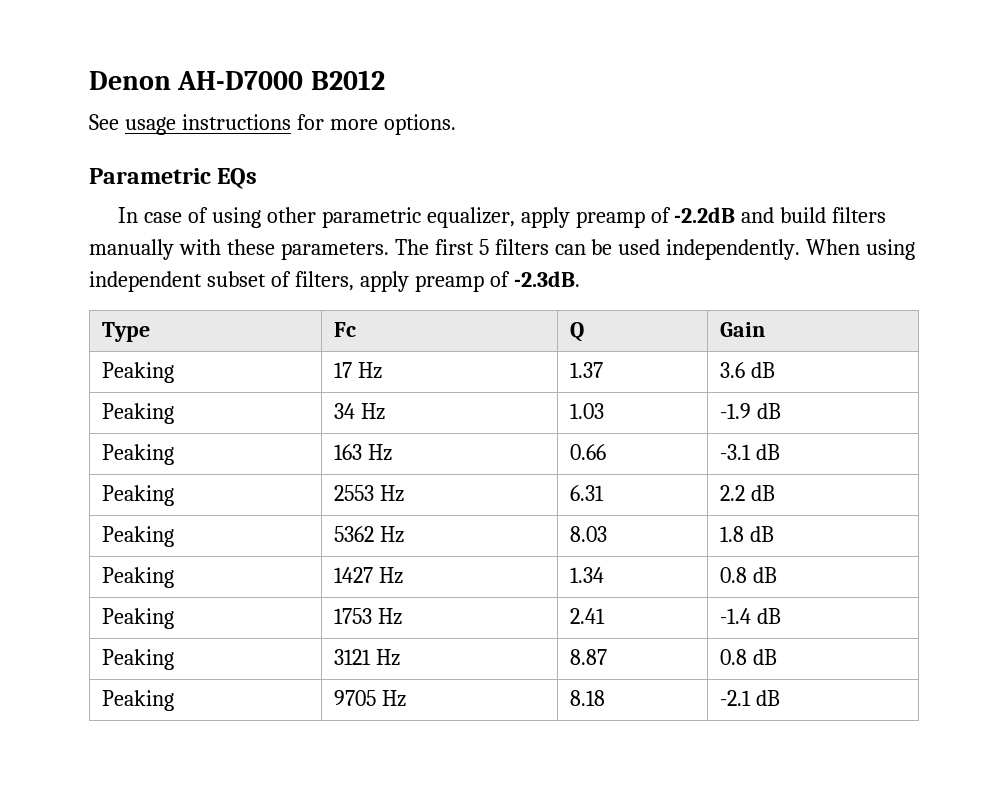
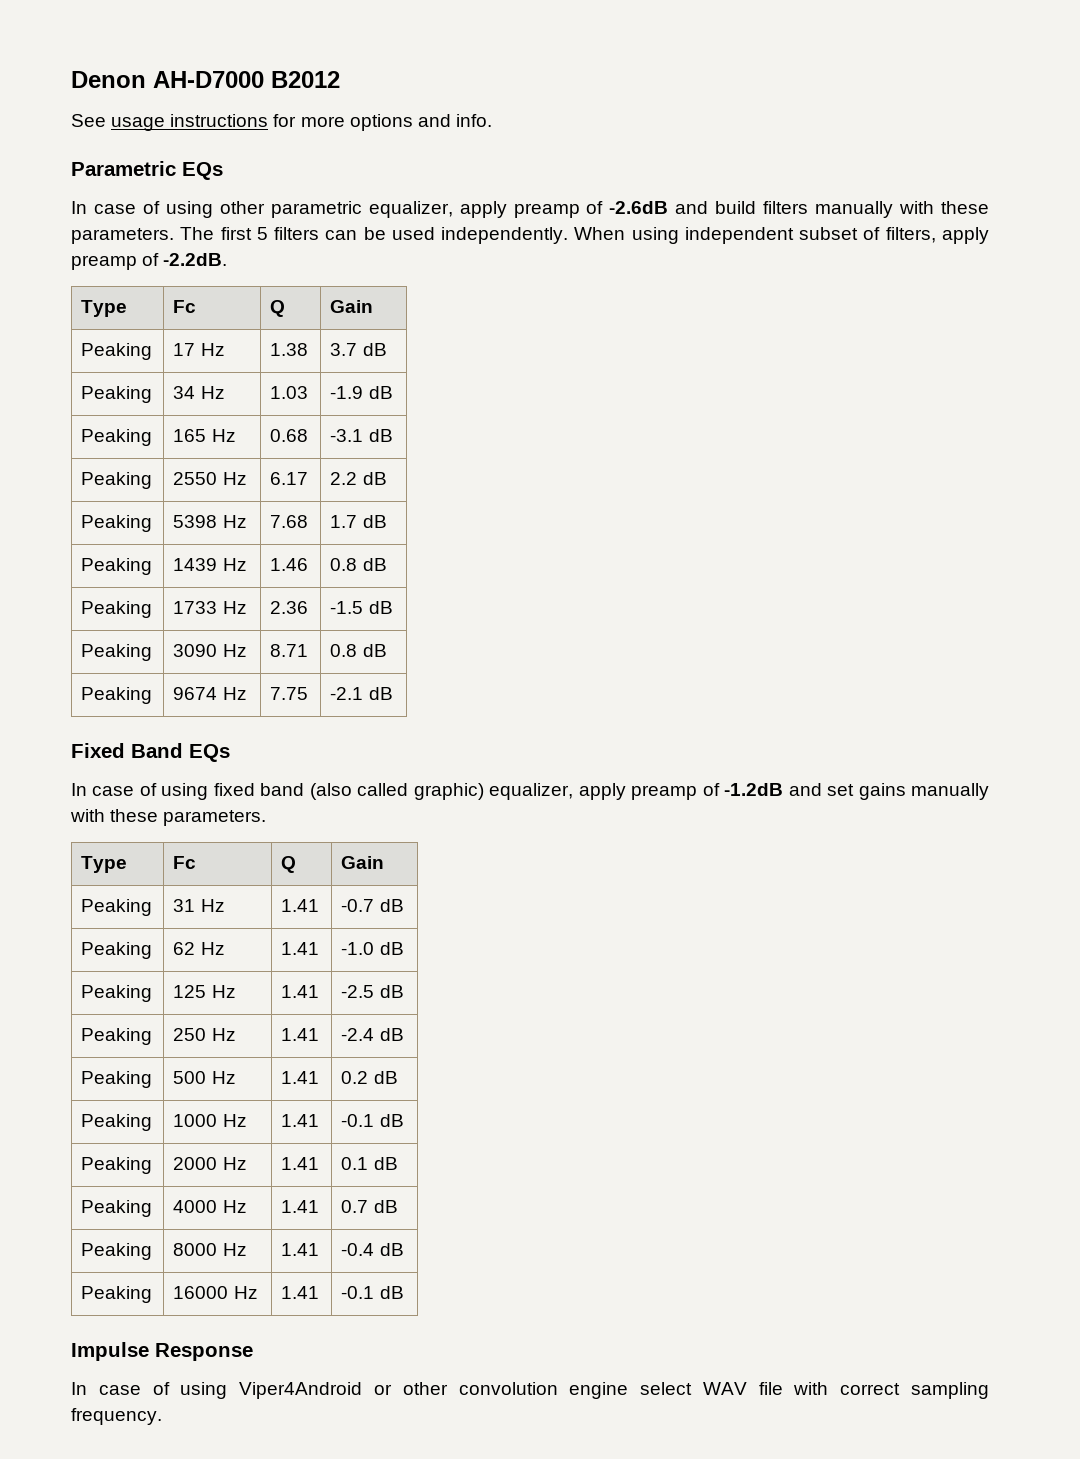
- See usage instructions for more options.
+ See usage instructions for more options and info.
- In case of using other parametric equalizer, apply preamp of -2.2dB and build filters manually with these parameters.
+ In case of using other parametric equalizer, apply preamp of -2.6dB and build filters manually with these parameters.
- When using independent subset of filters, apply preamp of -2.3dB.
+ When using independent subset of filters, apply preamp of -2.2dB.
- Peaking | 17 Hz | 1.37 | 3.6 dB
+ Peaking | 17 Hz | 1.38 | 3.7 dB
- Peaking | 163 Hz | 0.66 | -3.1 dB
+ Peaking | 165 Hz | 0.68 | -3.1 dB
- Peaking | 2553 Hz | 6.31 | 2.2 dB
+ Peaking | 2550 Hz | 6.17 | 2.2 dB
- Peaking | 5362 Hz | 8.03 | 1.8 dB
- Peaking | 1427 Hz | 1.34 | 0.8 dB
- Peaking | 1753 Hz | 2.41 | -1.4 dB
- Peaking | 3121 Hz | 8.87 | 0.8 dB
- Peaking | 9705 Hz | 8.18 | -2.1 dB
+ Peaking | 5398 Hz | 7.68 | 1.7 dB
+ Peaking | 1439 Hz | 1.46 | 0.8 dB
+ Peaking | 1733 Hz | 2.36 | -1.5 dB
+ Peaking | 3090 Hz | 8.71 | 0.8 dB
+ Peaking | 9674 Hz | 7.75 | -2.1 dB
+ Fixed Band EQs
+ In case of using fixed band (also called graphic) equalizer, apply preamp of -1.2dB and set gains manually with these parameters.
+ Type | Fc | Q | Gain
+ Peaking | 31 Hz | 1.41 | -0.7 dB
+ Peaking | 62 Hz | 1.41 | -1.0 dB
+ Peaking | 125 Hz | 1.41 | -2.5 dB
+ Peaking | 250 Hz | 1.41 | -2.4 dB
+ Peaking | 500 Hz | 1.41 | 0.2 dB
+ Peaking | 1000 Hz | 1.41 | -0.1 dB
+ Peaking | 2000 Hz | 1.41 | 0.1 dB
+ Peaking | 4000 Hz | 1.41 | 0.7 dB
+ Peaking | 8000 Hz | 1.41 | -0.4 dB
+ Peaking | 16000 Hz | 1.41 | -0.1 dB
+ Impulse Response
+ In case of using Viper4Android or other convolution engine select WAV file with correct sampling frequency.

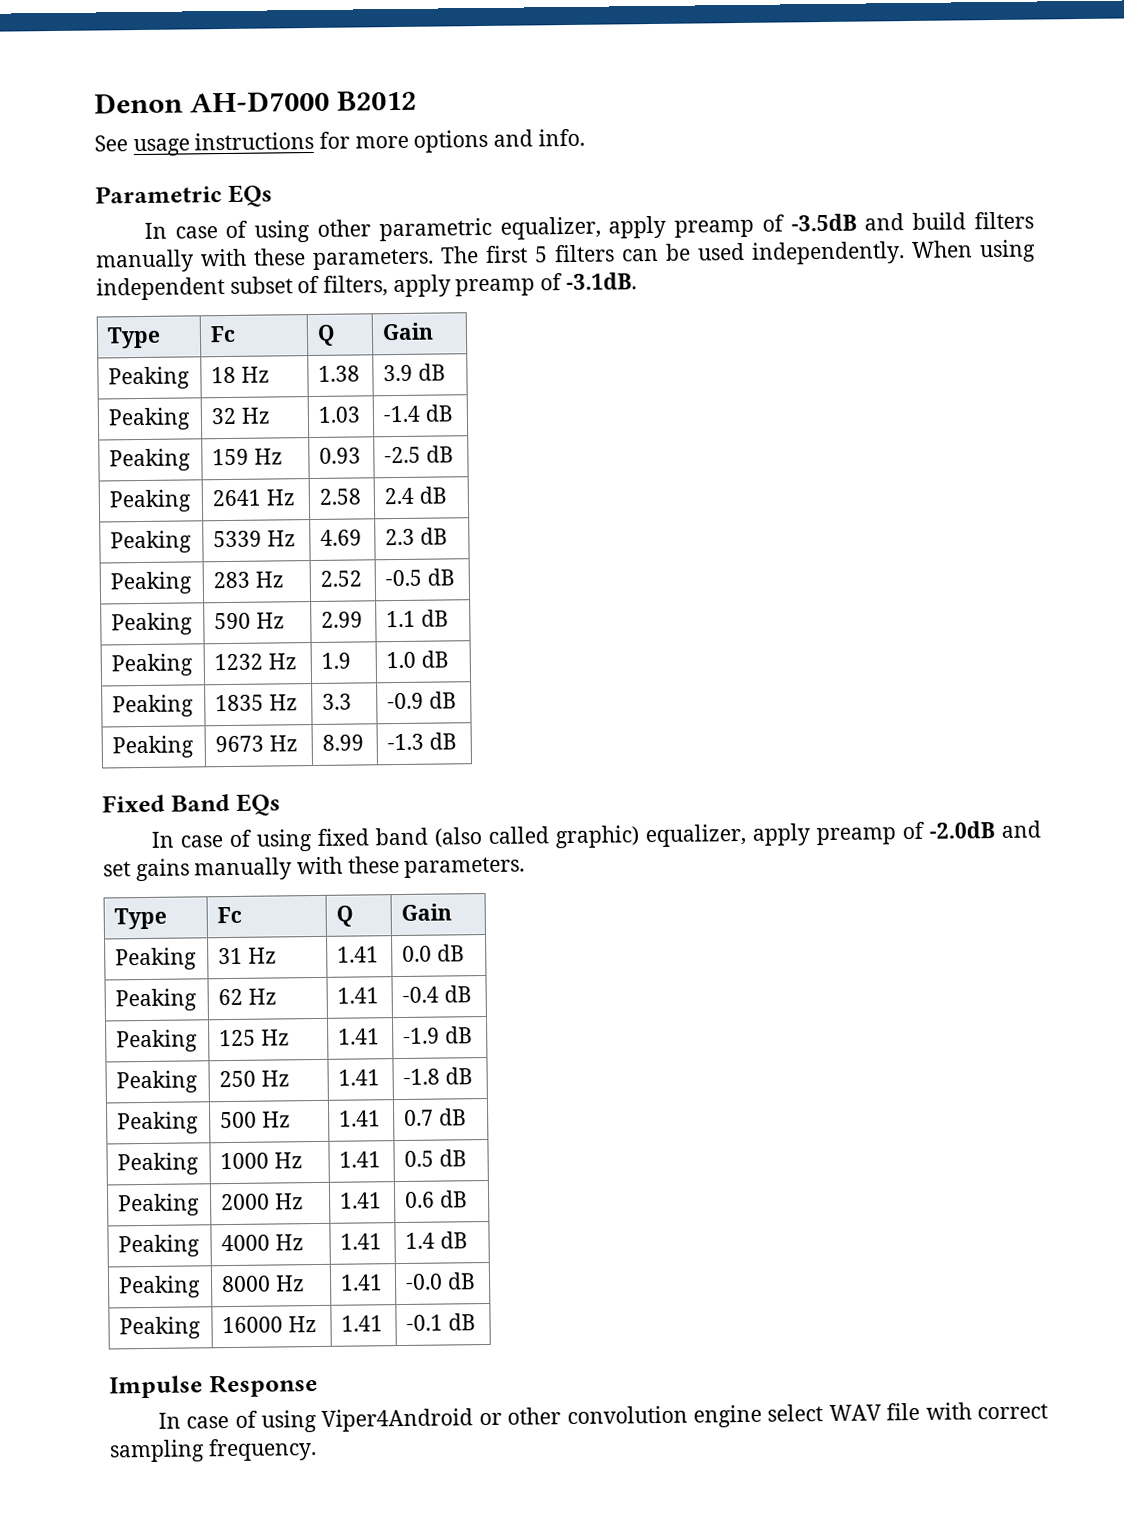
- In case of using other parametric equalizer, apply preamp of -2.6dB and build filters manually with these parameters.
+ In case of using other parametric equalizer, apply preamp of -3.5dB and build filters manually with these parameters.
- When using independent subset of filters, apply preamp of -2.2dB.
+ When using independent subset of filters, apply preamp of -3.1dB.
  Type | Fc | Q | Gain
- Peaking | 17 Hz | 1.38 | 3.7 dB
- Peaking | 34 Hz | 1.03 | -1.9 dB
- Peaking | 165 Hz | 0.68 | -3.1 dB
- Peaking | 2550 Hz | 6.17 | 2.2 dB
- Peaking | 5398 Hz | 7.68 | 1.7 dB
- Peaking | 1439 Hz | 1.46 | 0.8 dB
- Peaking | 1733 Hz | 2.36 | -1.5 dB
- Peaking | 3090 Hz | 8.71 | 0.8 dB
- Peaking | 9674 Hz | 7.75 | -2.1 dB
+ Peaking | 18 Hz | 1.38 | 3.9 dB
+ Peaking | 32 Hz | 1.03 | -1.4 dB
+ Peaking | 159 Hz | 0.93 | -2.5 dB
+ Peaking | 2641 Hz | 2.58 | 2.4 dB
+ Peaking | 5339 Hz | 4.69 | 2.3 dB
+ Peaking | 283 Hz | 2.52 | -0.5 dB
+ Peaking | 590 Hz | 2.99 | 1.1 dB
+ Peaking | 1232 Hz | 1.9 | 1.0 dB
+ Peaking | 1835 Hz | 3.3 | -0.9 dB
+ Peaking | 9673 Hz | 8.99 | -1.3 dB
- In case of using fixed band (also called graphic) equalizer, apply preamp of -1.2dB and set gains manually with these parameters.
+ In case of using fixed band (also called graphic) equalizer, apply preamp of -2.0dB and set gains manually with these parameters.
- Peaking | 31 Hz | 1.41 | -0.7 dB
+ Peaking | 31 Hz | 1.41 | 0.0 dB
- Peaking | 62 Hz | 1.41 | -1.0 dB
+ Peaking | 62 Hz | 1.41 | -0.4 dB
- Peaking | 125 Hz | 1.41 | -2.5 dB
+ Peaking | 125 Hz | 1.41 | -1.9 dB
- Peaking | 250 Hz | 1.41 | -2.4 dB
+ Peaking | 250 Hz | 1.41 | -1.8 dB
- Peaking | 500 Hz | 1.41 | 0.2 dB
+ Peaking | 500 Hz | 1.41 | 0.7 dB
- Peaking | 1000 Hz | 1.41 | -0.1 dB
+ Peaking | 1000 Hz | 1.41 | 0.5 dB
- Peaking | 2000 Hz | 1.41 | 0.1 dB
+ Peaking | 2000 Hz | 1.41 | 0.6 dB
- Peaking | 4000 Hz | 1.41 | 0.7 dB
+ Peaking | 4000 Hz | 1.41 | 1.4 dB
- Peaking | 8000 Hz | 1.41 | -0.4 dB
+ Peaking | 8000 Hz | 1.41 | -0.0 dB

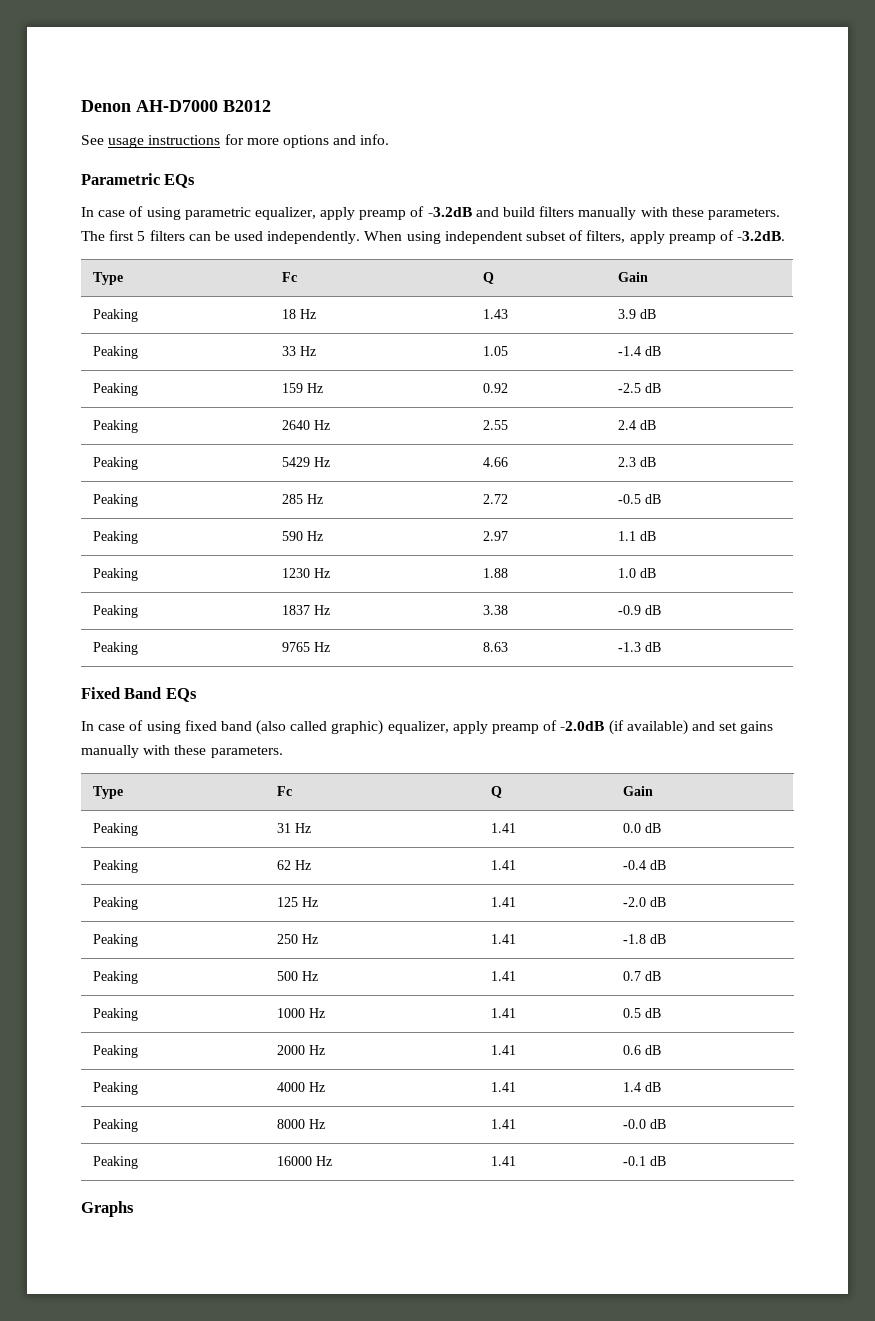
- In case of using other parametric equalizer, apply preamp of -3.5dB and build filters manually with these parameters.
+ In case of using parametric equalizer, apply preamp of -3.2dB and build filters manually with these parameters.
- When using independent subset of filters, apply preamp of -3.1dB.
+ When using independent subset of filters, apply preamp of -3.2dB.
- Peaking | 18 Hz | 1.38 | 3.9 dB
+ Peaking | 18 Hz | 1.43 | 3.9 dB
- Peaking | 32 Hz | 1.03 | -1.4 dB
+ Peaking | 33 Hz | 1.05 | -1.4 dB
- Peaking | 159 Hz | 0.93 | -2.5 dB
+ Peaking | 159 Hz | 0.92 | -2.5 dB
- Peaking | 2641 Hz | 2.58 | 2.4 dB
+ Peaking | 2640 Hz | 2.55 | 2.4 dB
- Peaking | 5339 Hz | 4.69 | 2.3 dB
+ Peaking | 5429 Hz | 4.66 | 2.3 dB
- Peaking | 283 Hz | 2.52 | -0.5 dB
+ Peaking | 285 Hz | 2.72 | -0.5 dB
- Peaking | 590 Hz | 2.99 | 1.1 dB
+ Peaking | 590 Hz | 2.97 | 1.1 dB
- Peaking | 1232 Hz | 1.9 | 1.0 dB
+ Peaking | 1230 Hz | 1.88 | 1.0 dB
- Peaking | 1835 Hz | 3.3 | -0.9 dB
+ Peaking | 1837 Hz | 3.38 | -0.9 dB
- Peaking | 9673 Hz | 8.99 | -1.3 dB
+ Peaking | 9765 Hz | 8.63 | -1.3 dB
- In case of using fixed band (also called graphic) equalizer, apply preamp of -2.0dB and set gains manually with these parameters.
+ In case of using fixed band (also called graphic) equalizer, apply preamp of -2.0dB (if available) and set gains manually with these parameters.
- Peaking | 125 Hz | 1.41 | -1.9 dB
+ Peaking | 125 Hz | 1.41 | -2.0 dB
- Impulse Response
- In case of using Viper4Android or other convolution engine select WAV file with correct sampling frequency.
+ Graphs

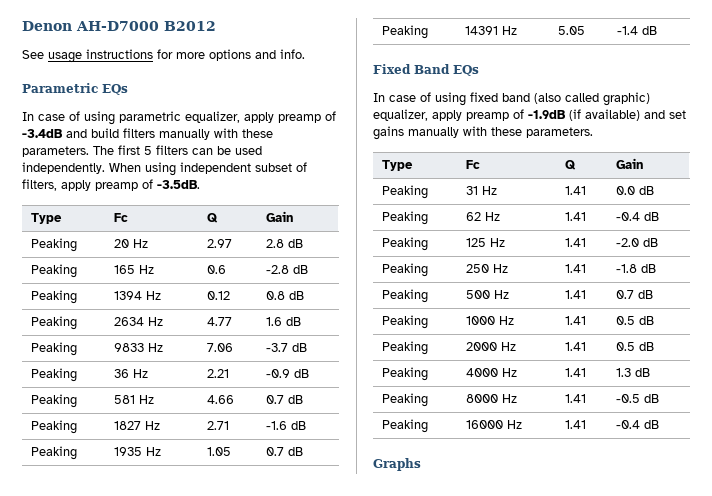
- In case of using parametric equalizer, apply preamp of -3.2dB and build filters manually with these parameters.
+ In case of using parametric equalizer, apply preamp of -3.4dB and build filters manually with these parameters.
- When using independent subset of filters, apply preamp of -3.2dB.
+ When using independent subset of filters, apply preamp of -3.5dB.
  Type | Fc | Q | Gain
- Peaking | 18 Hz | 1.43 | 3.9 dB
- Peaking | 33 Hz | 1.05 | -1.4 dB
- Peaking | 159 Hz | 0.92 | -2.5 dB
- Peaking | 2640 Hz | 2.55 | 2.4 dB
- Peaking | 5429 Hz | 4.66 | 2.3 dB
- Peaking | 285 Hz | 2.72 | -0.5 dB
- Peaking | 590 Hz | 2.97 | 1.1 dB
- Peaking | 1230 Hz | 1.88 | 1.0 dB
- Peaking | 1837 Hz | 3.38 | -0.9 dB
+ Peaking | 20 Hz | 2.97 | 2.8 dB
+ Peaking | 165 Hz | 0.6 | -2.8 dB
+ Peaking | 1394 Hz | 0.12 | 0.8 dB
+ Peaking | 2634 Hz | 4.77 | 1.6 dB
+ Peaking | 9833 Hz | 7.06 | -3.7 dB
+ Peaking | 36 Hz | 2.21 | -0.9 dB
- Peaking | 9765 Hz | 8.63 | -1.3 dB
+ Peaking | 581 Hz | 4.66 | 0.7 dB
+ Peaking | 1827 Hz | 2.71 | -1.6 dB
+ Peaking | 1935 Hz | 1.05 | 0.7 dB
+ Peaking | 14391 Hz | 5.05 | -1.4 dB
- In case of using fixed band (also called graphic) equalizer, apply preamp of -2.0dB (if available) and set gains manually with these parameters.
+ In case of using fixed band (also called graphic) equalizer, apply preamp of -1.9dB (if available) and set gains manually with these parameters.
- Peaking | 2000 Hz | 1.41 | 0.6 dB
+ Peaking | 2000 Hz | 1.41 | 0.5 dB
- Peaking | 4000 Hz | 1.41 | 1.4 dB
+ Peaking | 4000 Hz | 1.41 | 1.3 dB
- Peaking | 8000 Hz | 1.41 | -0.0 dB
+ Peaking | 8000 Hz | 1.41 | -0.5 dB
- Peaking | 16000 Hz | 1.41 | -0.1 dB
+ Peaking | 16000 Hz | 1.41 | -0.4 dB

